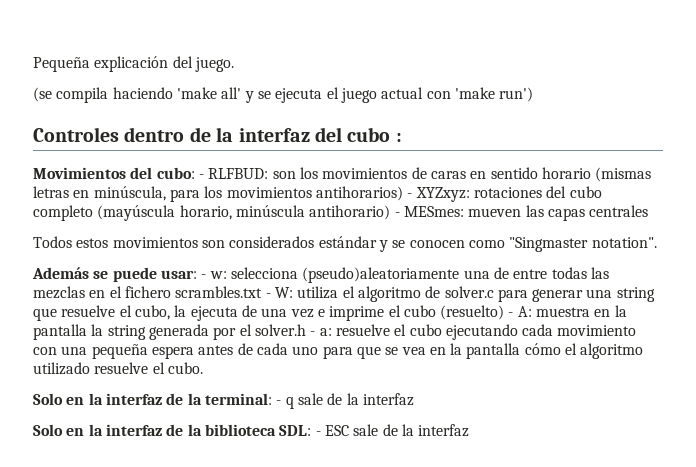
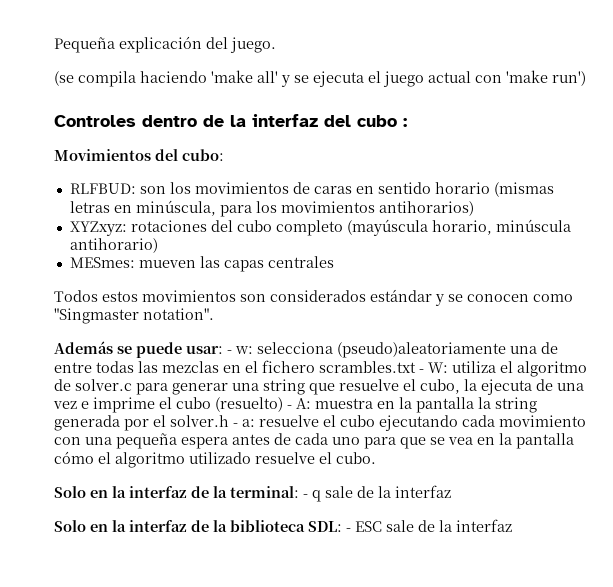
- Movimientos del cubo: - RLFBUD: son los movimientos de caras en sentido horario (mismas letras en minúscula, para los movimientos antihorarios) - XYZxyz: rotaciones del cubo completo (mayúscula horario, minúscula antihorario) - MESmes: mueven las capas centrales
+ Movimientos del cubo:
+ RLFBUD: son los movimientos de caras en sentido horario (mismas letras en minúscula, para los movimientos antihorarios)
+ XYZxyz: rotaciones del cubo completo (mayúscula horario, minúscula antihorario)
+ MESmes: mueven las capas centrales

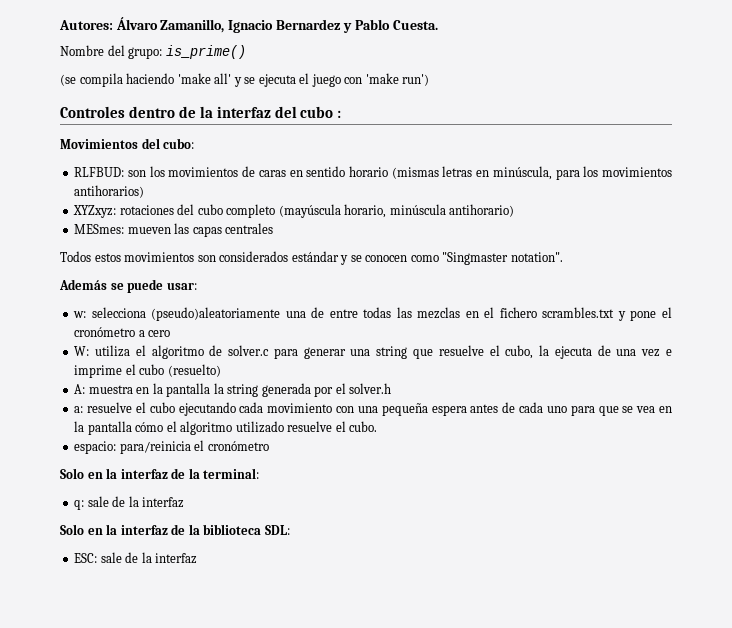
- Pequeña explicación del juego.
+ Autores: Álvaro Zamanillo, Ignacio Bernardez y Pablo Cuesta.
+ Nombre del grupo: is_prime()
- (se compila haciendo 'make all' y se ejecuta el juego actual con 'make run')
+ (se compila haciendo 'make all' y se ejecuta el juego con 'make run')
- Además se puede usar: - w:
+ Además se puede usar:
+ w:
- selecciona (pseudo)aleatoriamente una de entre todas las mezclas en el fichero scrambles.txt - W:
+ selecciona (pseudo)aleatoriamente una de entre todas las mezclas en el fichero scrambles.txt y pone el cronómetro a cero
+ W:
- utiliza el algoritmo de solver.c para generar una string que resuelve el cubo, la ejecuta de una vez e imprime el cubo (resuelto) - A:
+ utiliza el algoritmo de solver.c para generar una string que resuelve el cubo, la ejecuta de una vez e imprime el cubo (resuelto)
+ A:
- muestra en la pantalla la string generada por el solver.h - a:
+ muestra en la pantalla la string generada por el solver.h
+ a:
+ espacio: para/reinicia el cronómetro
- Solo en la interfaz de la terminal: - q sale de la interfaz
+ Solo en la interfaz de la terminal:
+ q: sale de la interfaz
- Solo en la interfaz de la biblioteca SDL: - ESC sale de la interfaz
+ Solo en la interfaz de la biblioteca SDL:
+ ESC: sale de la interfaz

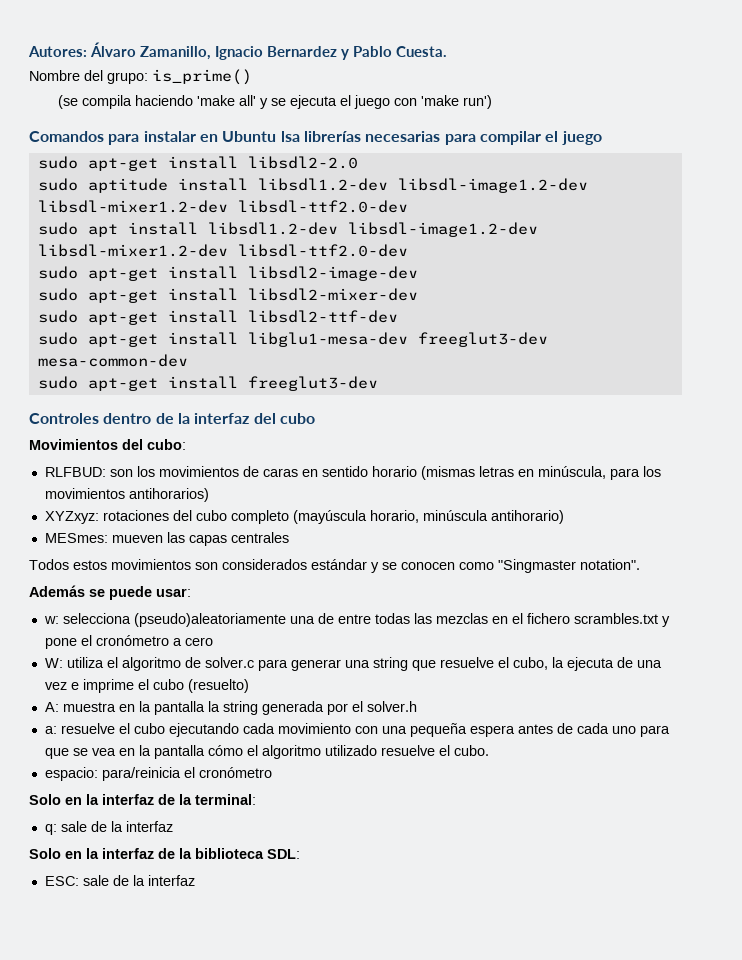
+ Comandos para instalar en Ubuntu lsa librerías necesarias para compilar el juego
+ sudo apt-get install libsdl2-2.0
+ sudo aptitude install libsdl1.2-dev libsdl-image1.2-dev libsdl-mixer1.2-dev libsdl-ttf2.0-dev
+ sudo apt install libsdl1.2-dev libsdl-image1.2-dev libsdl-mixer1.2-dev libsdl-ttf2.0-dev
+ sudo apt-get install libsdl2-image-dev
+ sudo apt-get install libsdl2-mixer-dev
+ sudo apt-get install libsdl2-ttf-dev
+ sudo apt-get install libglu1-mesa-dev freeglut3-dev mesa-common-dev
+ sudo apt-get install freeglut3-dev
- Controles dentro de la interfaz del cubo :
+ Controles dentro de la interfaz del cubo

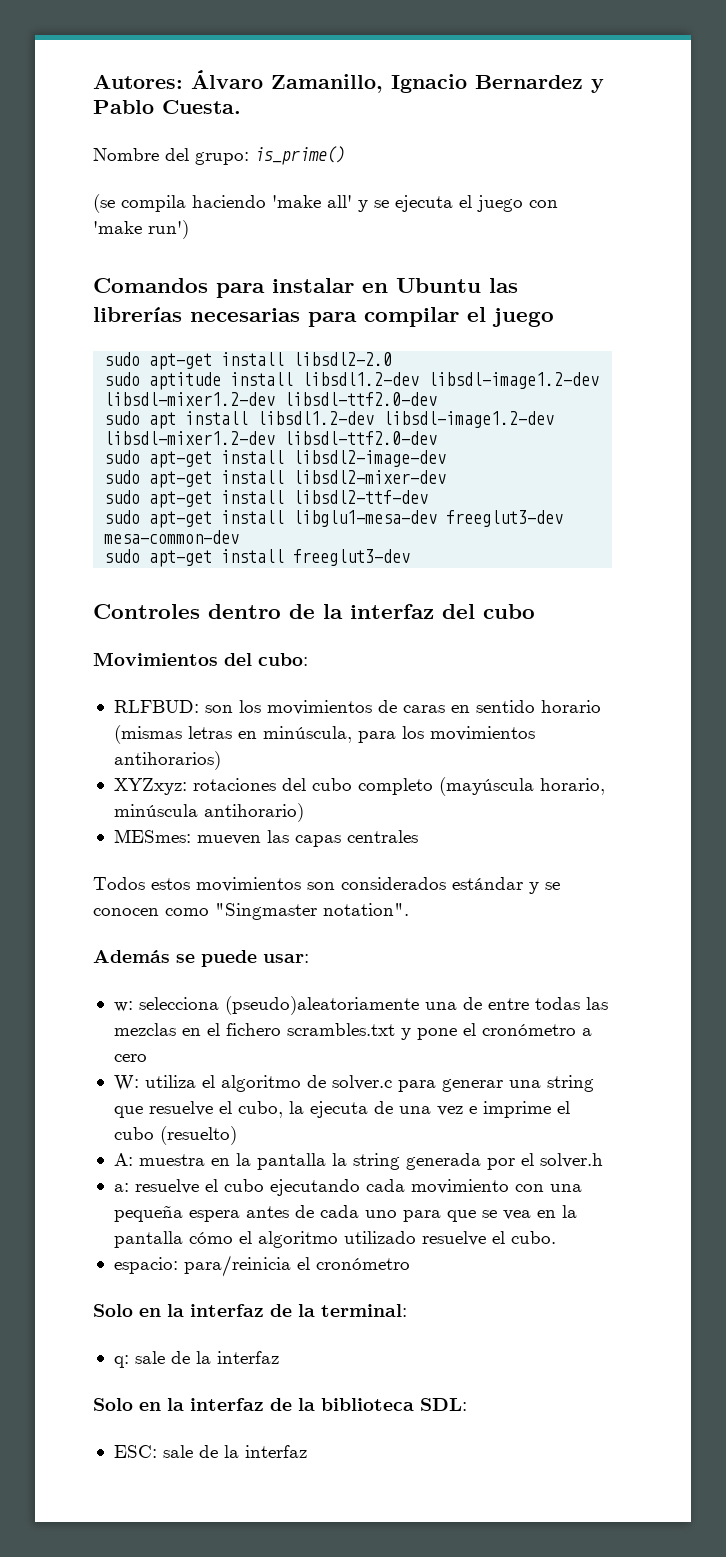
- Comandos para instalar en Ubuntu lsa librerías necesarias para compilar el juego
+ Comandos para instalar en Ubuntu las librerías necesarias para compilar el juego

